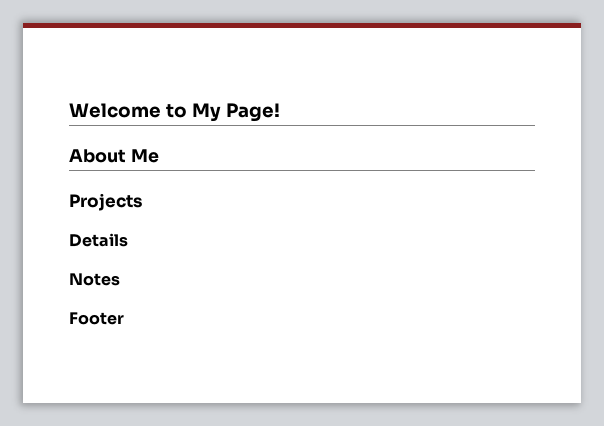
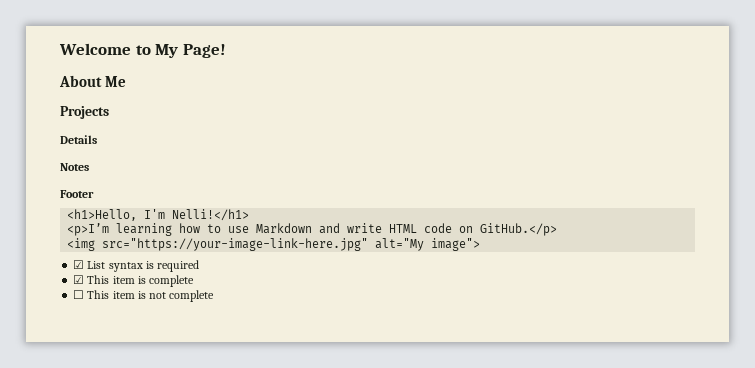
+ <h1>Hello, I'm Nelli!</h1>
+ <p>I’m learning how to use Markdown and write HTML code on GitHub.</p>
+ <img src="https://your-image-link-here.jpg" alt="My image">
+ ☑ List syntax is required
+ ☑ This item is complete
+ ☐ This item is not complete

